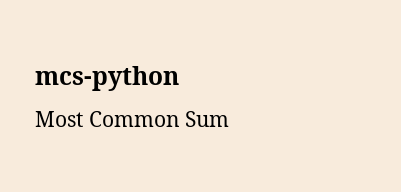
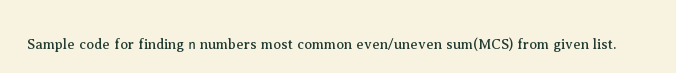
- mcs-python
- Most Common Sum
+ Sample code for finding n numbers most common even/uneven sum(MCS) from given list.

